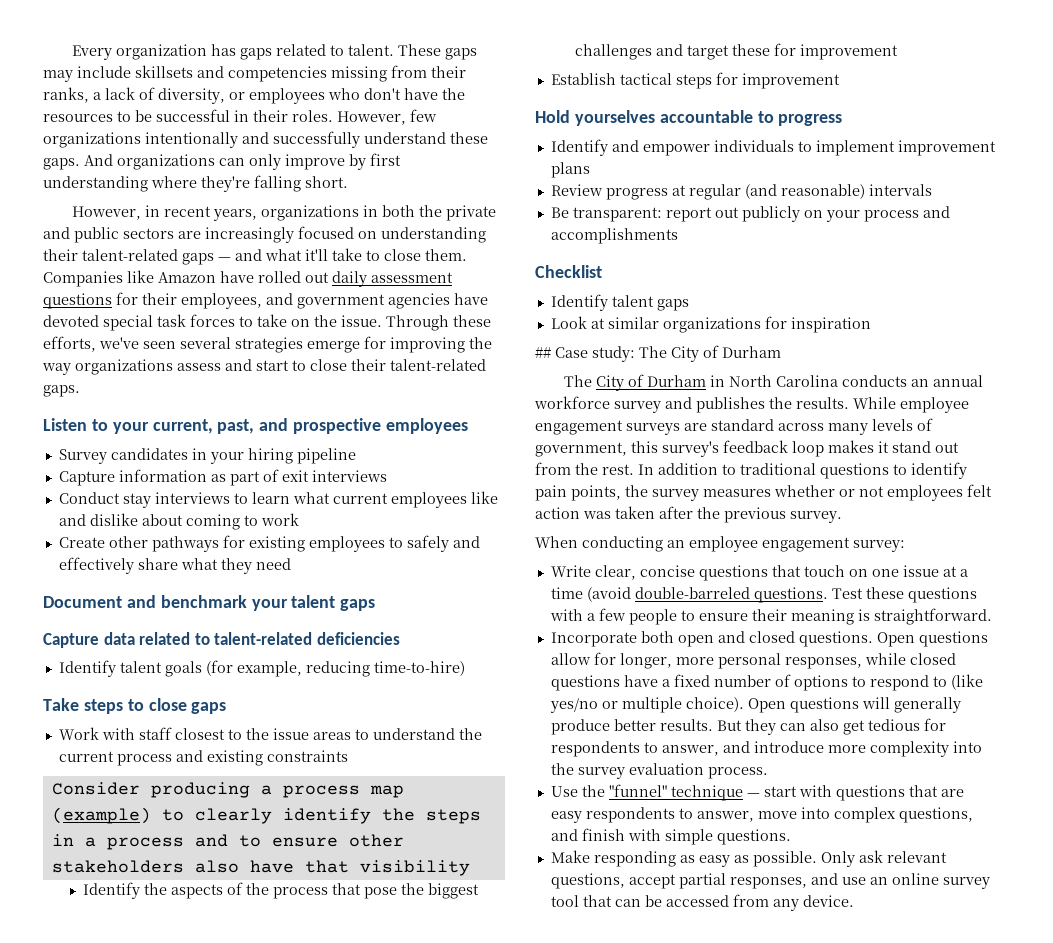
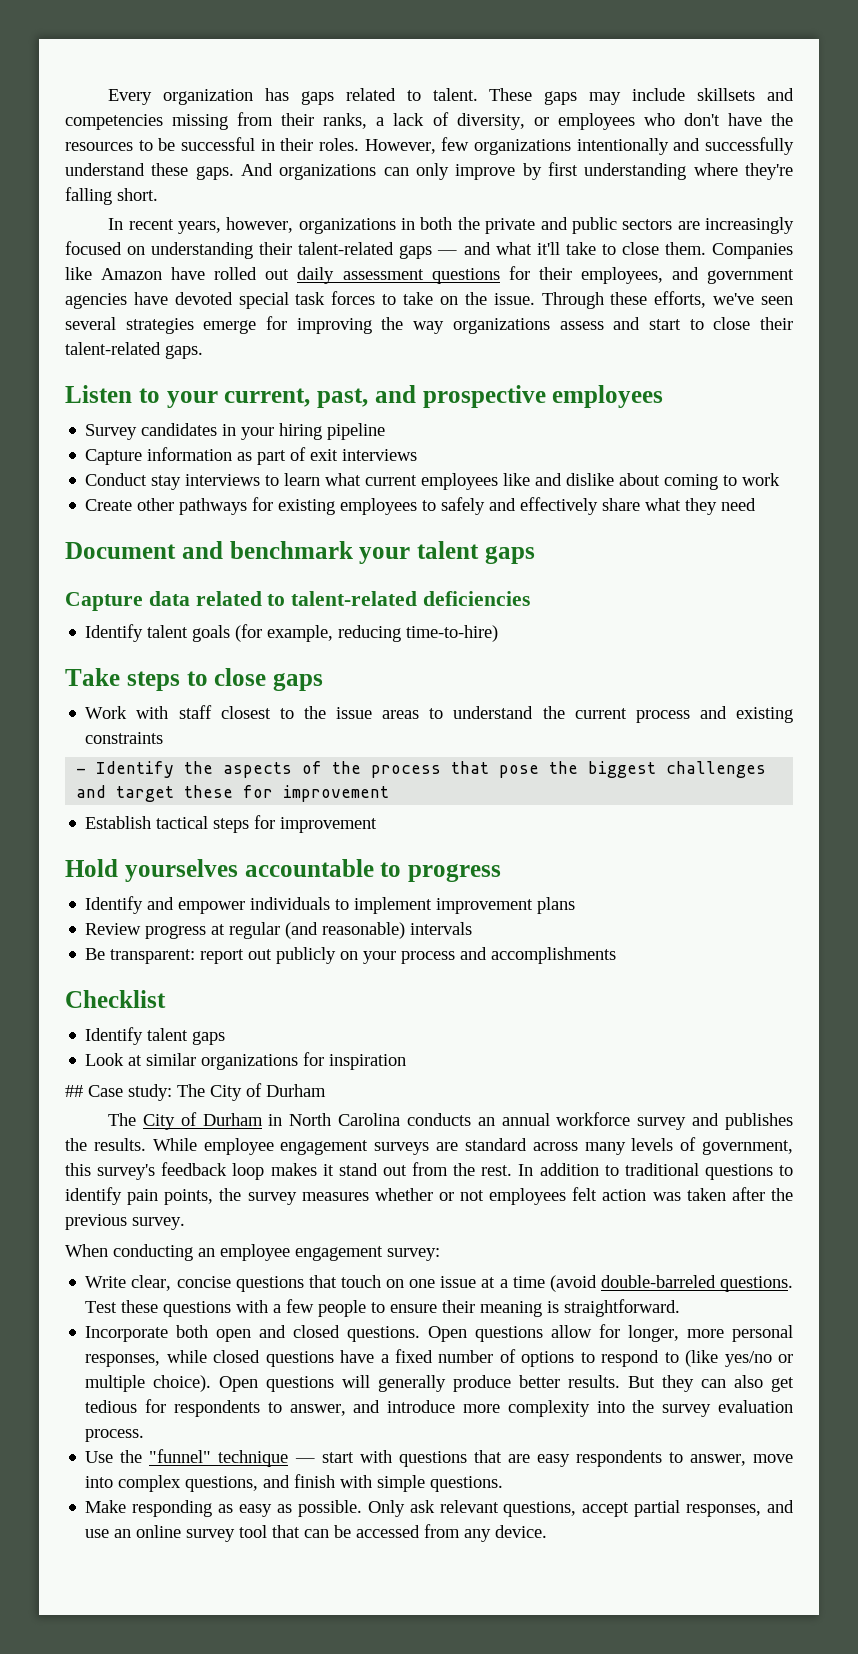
- However, in recent years, organizations in both the private and public sectors are increasingly focused on understanding their talent-related gaps — and what it'll take to close them.
+ In recent years, however, organizations in both the private and public sectors are increasingly focused on understanding their talent-related gaps — and what it'll take to close them.
- Consider producing a process map (example) to clearly identify the steps in a process and to ensure other stakeholders also have that visibility
- Identify the aspects of the process that pose the biggest challenges and target these for improvement
+ - Identify the aspects of the process that pose the biggest challenges and target these for improvement

